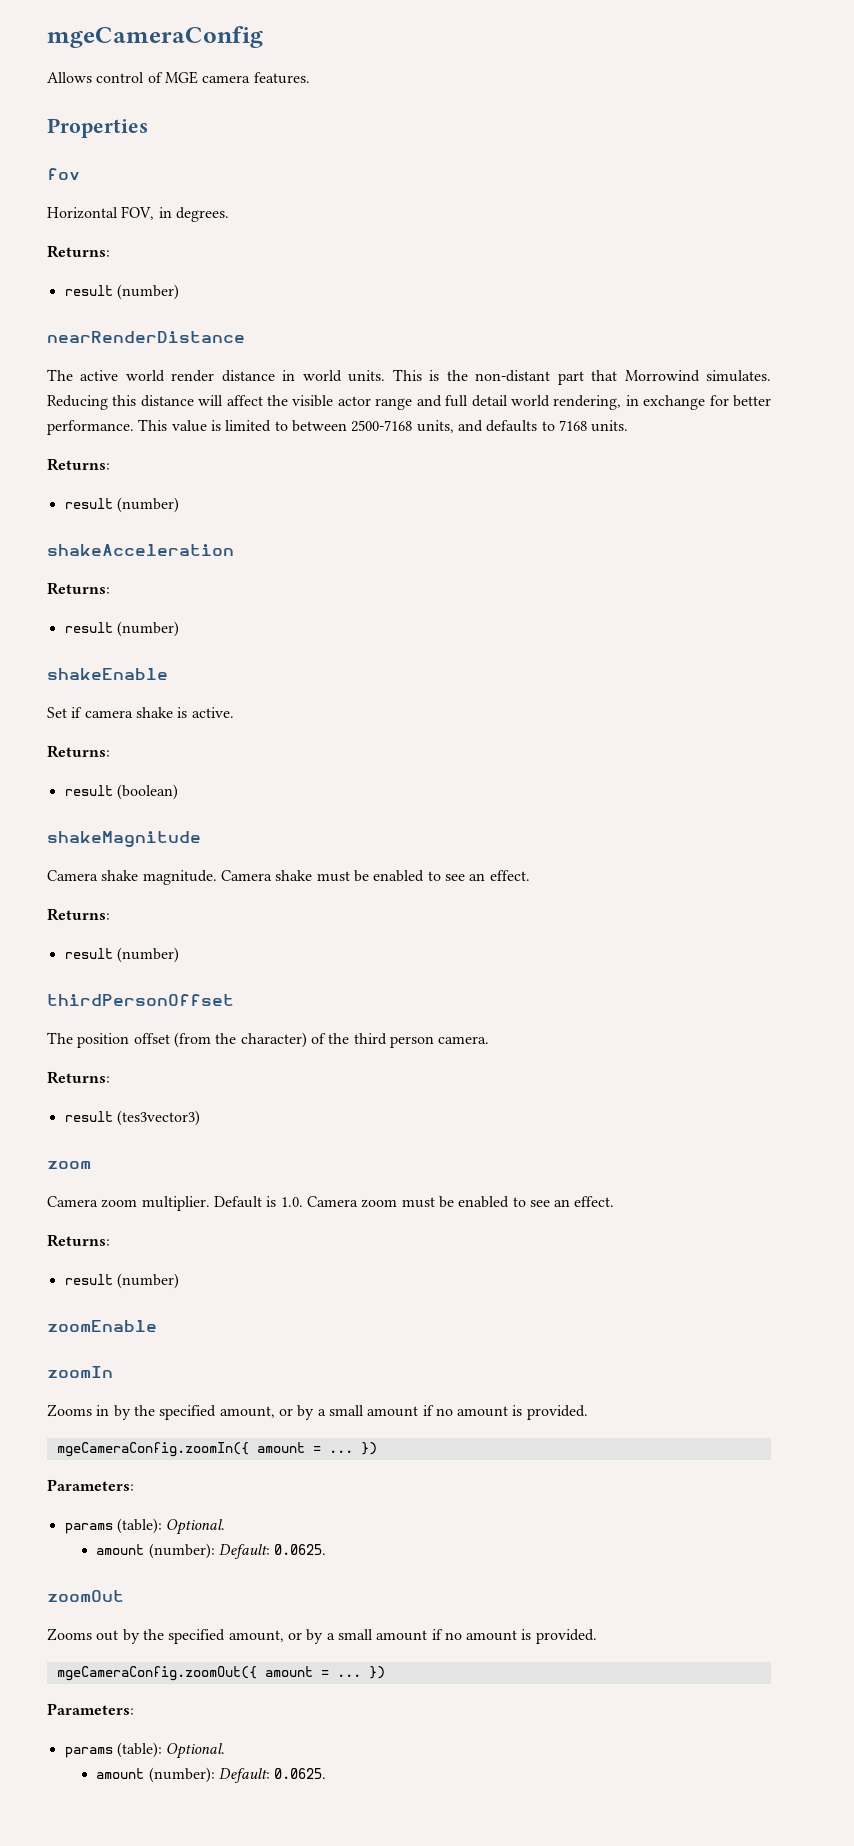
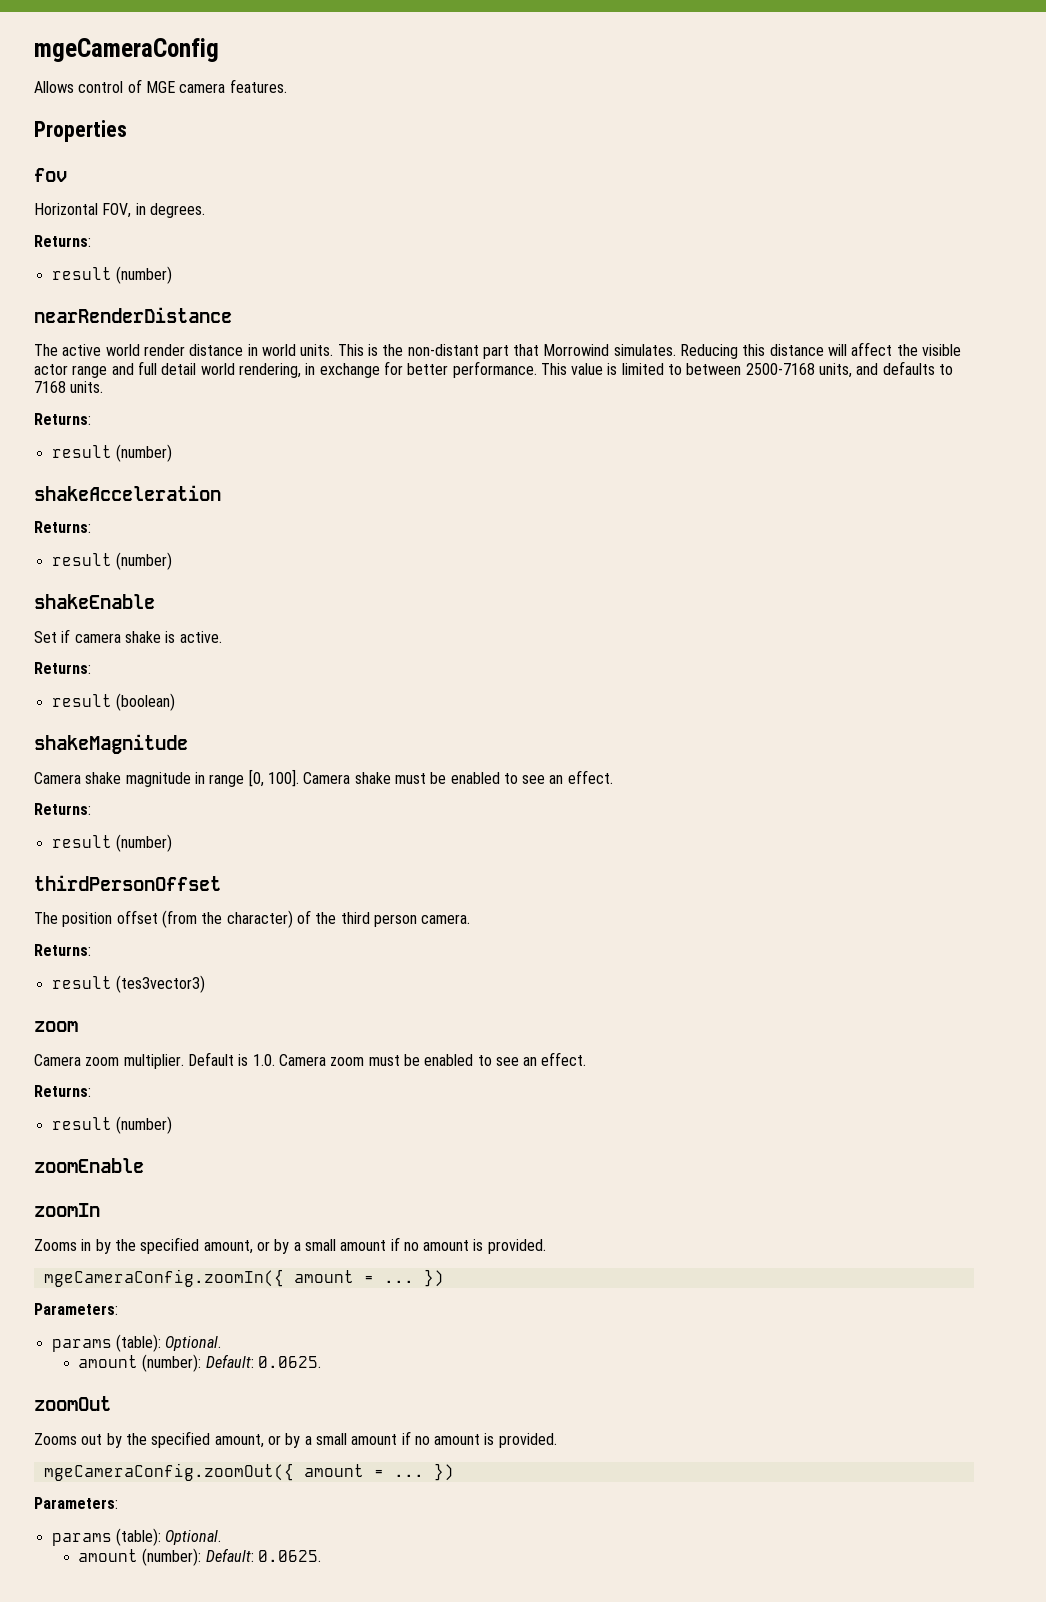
- Camera shake magnitude.
+ Camera shake magnitude in range [0, 100].

